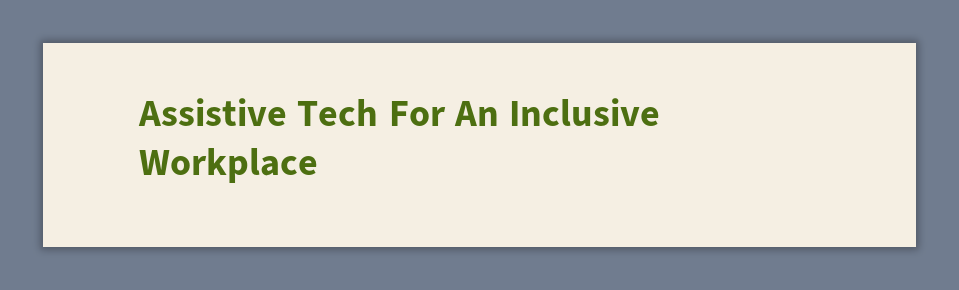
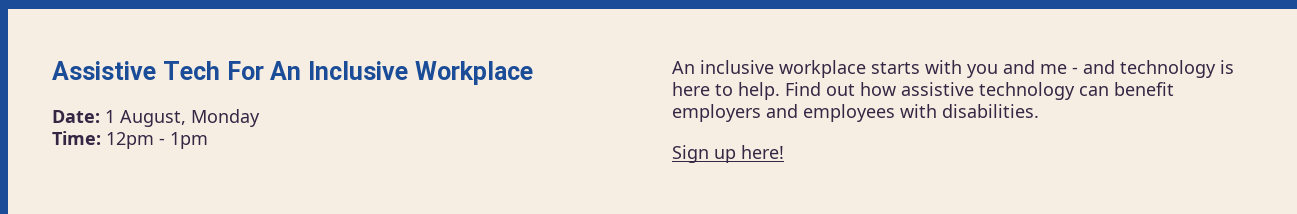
+ Date: 1 August, Monday
+ Time: 12pm - 1pm
+ An inclusive workplace starts with you and me - and technology is here to help. Find out how assistive technology can benefit employers and employees with disabilities.
+ Sign up here!

